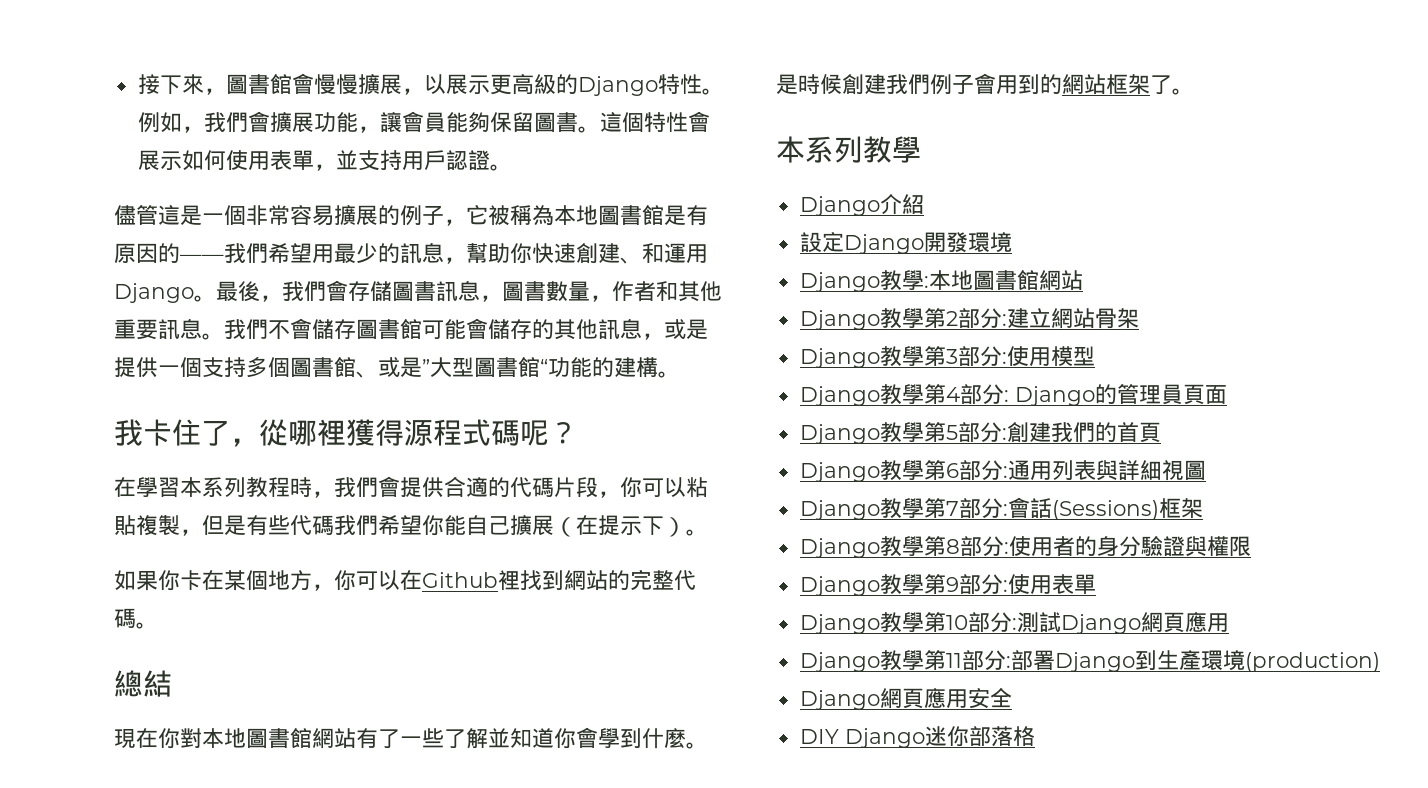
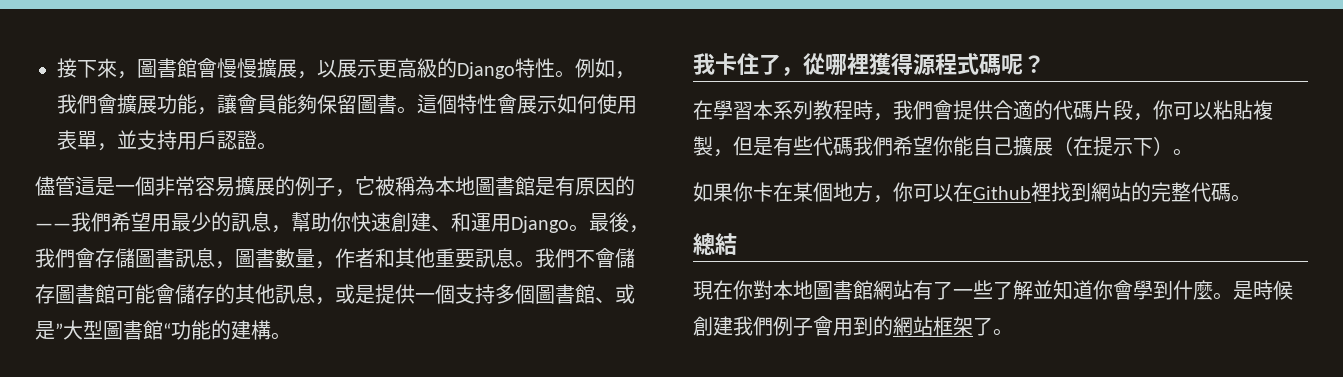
- 本系列教學
- Django介紹
- 設定Django開發環境
- Django教學:本地圖書館網站
- Django教學第2部分:建立網站骨架
- Django教學第3部分:使用模型
- Django教學第4部分: Django的管理員頁面
- Django教學第5部分:創建我們的首頁
- Django教學第6部分:通用列表與詳細視圖
- Django教學第7部分:會話(Sessions)框架
- Django教學第8部分:使用者的身分驗證與權限
- Django教學第9部分:使用表單
- Django教學第10部分:測試Django網頁應用
- Django教學第11部分:部署Django到生產環境(production)
- Django網頁應用安全
- DIY Django迷你部落格

